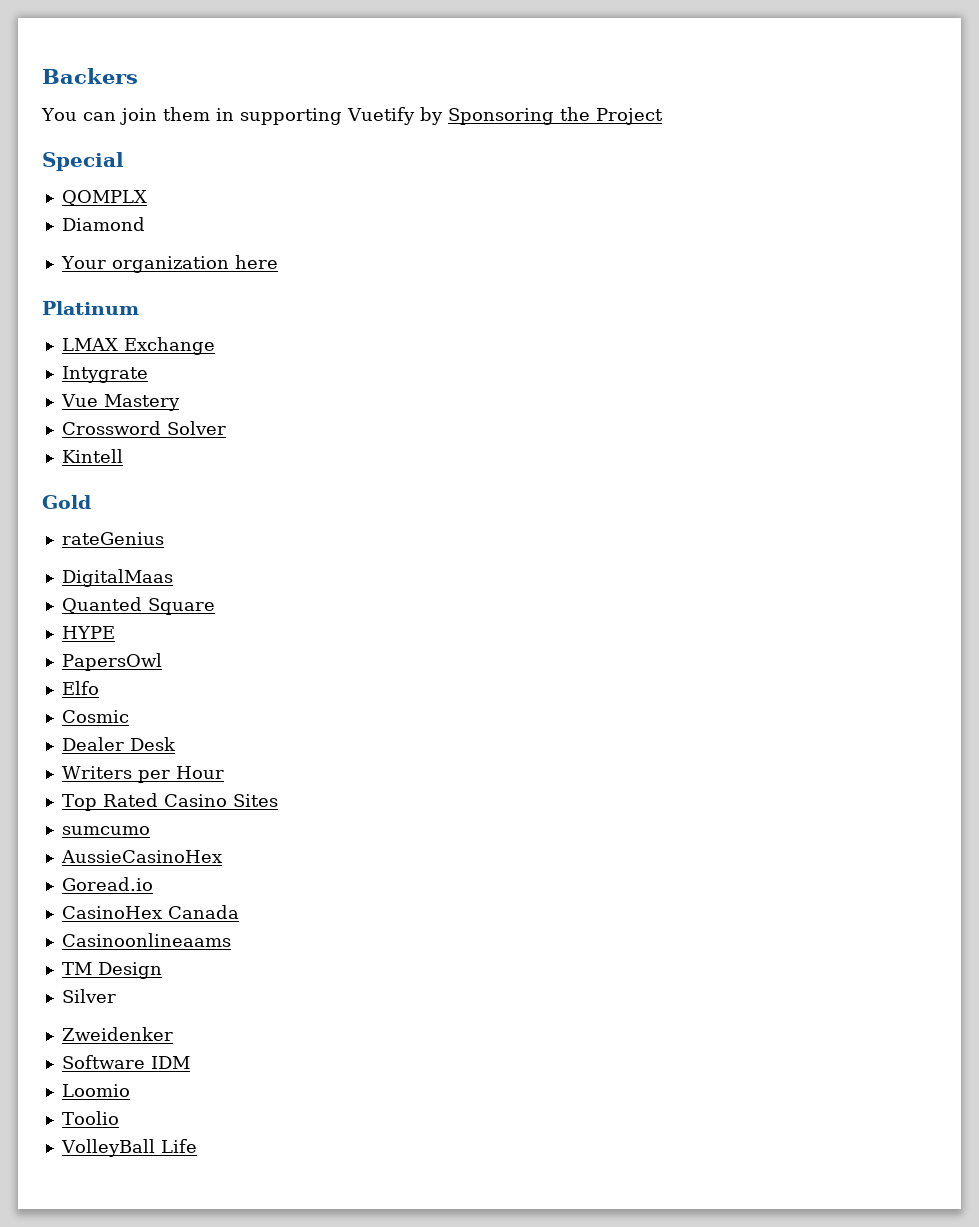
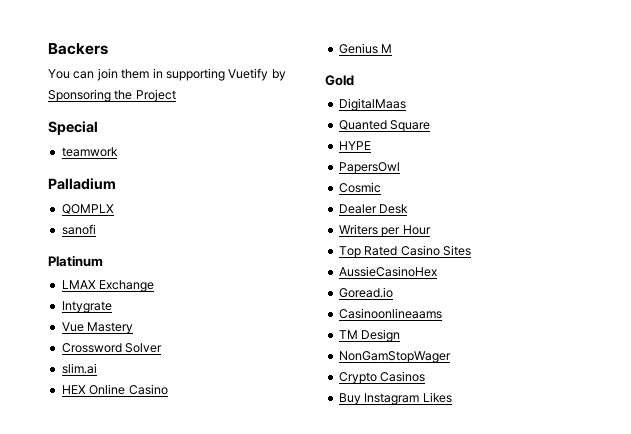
+ teamwork
+ Palladium
- Diamond
- Your organization here
+ sanofi
- Kintell
+ slim.ai
+ HEX Online Casino
+ Genius M
- rateGenius
- Elfo
- sumcumo
- CasinoHex Canada
- Silver
- Zweidenker
- Software IDM
- Loomio
- Toolio
- VolleyBall Life
+ NonGamStopWager
+ Crypto Casinos
+ Buy Instagram Likes

